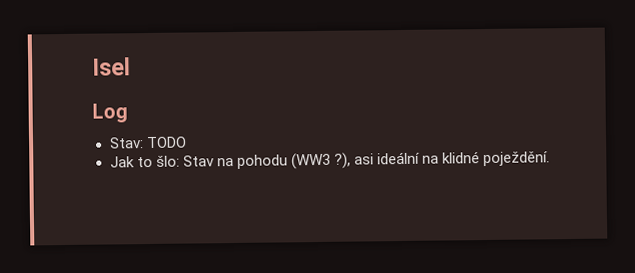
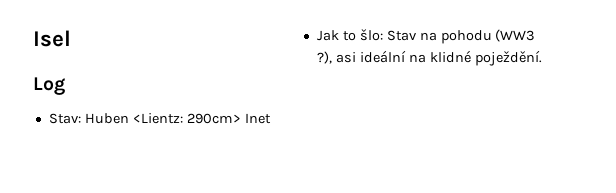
- Stav: TODO
+ Stav: Huben <Lientz: 290cm> Inet

